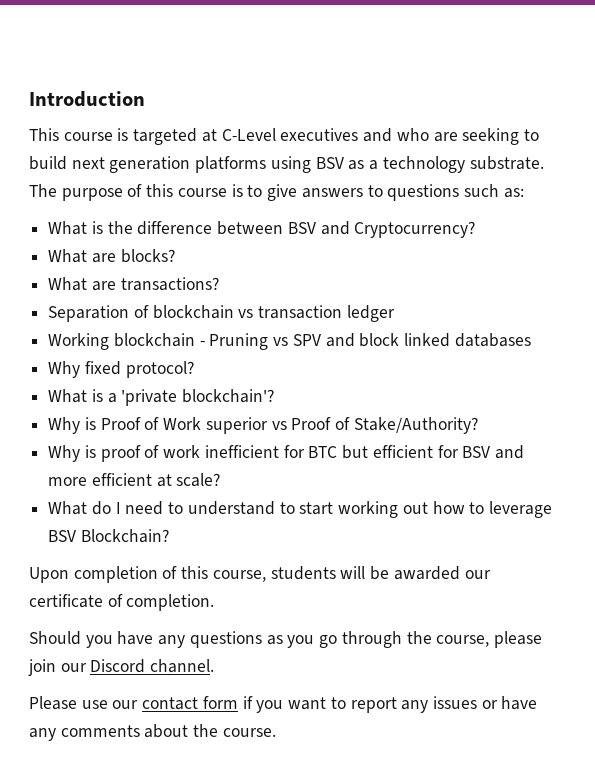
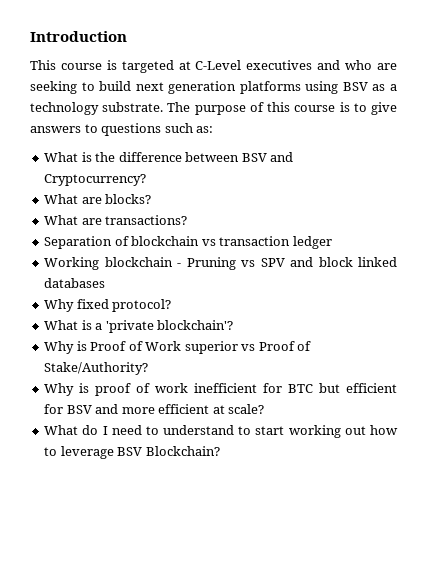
- Upon completion of this course, students will be awarded our certificate of completion.
- Should you have any questions as you go through the course, please join our Discord channel.
- Please use our contact form if you want to report any issues or have any comments about the course.

